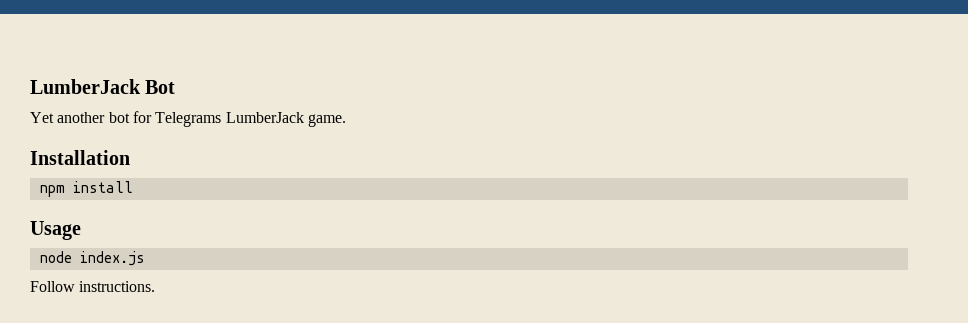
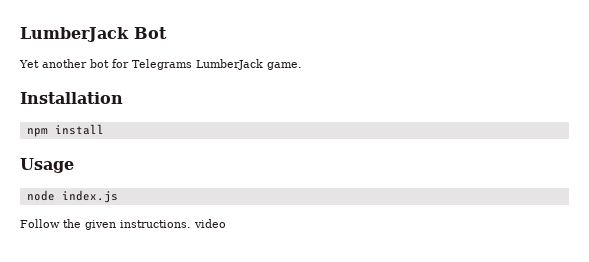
- Follow instructions.
+ Follow the given instructions. video

